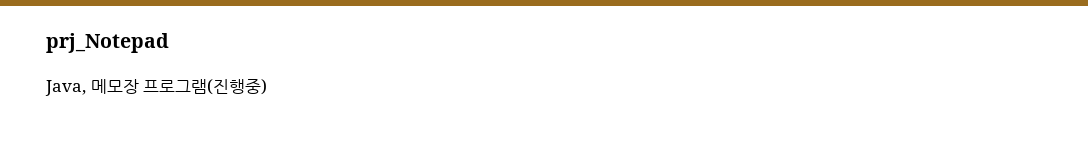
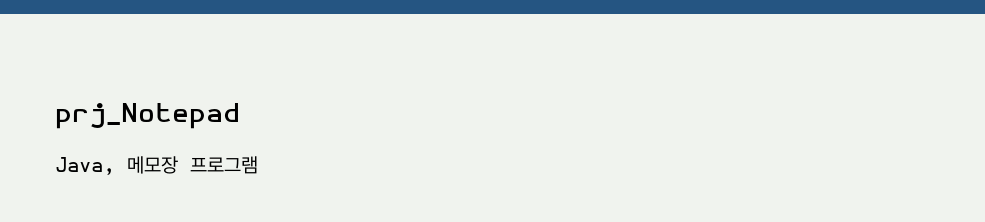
- Java, 메모장 프로그램(진행중)
+ Java, 메모장 프로그램

